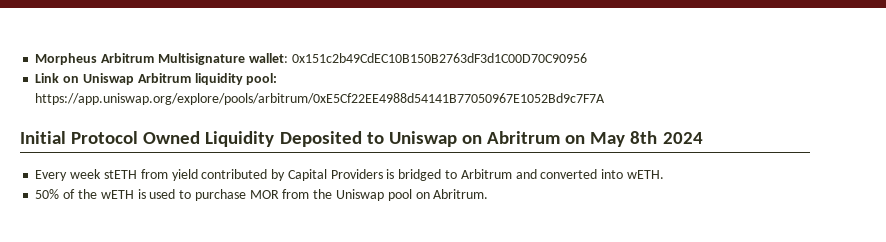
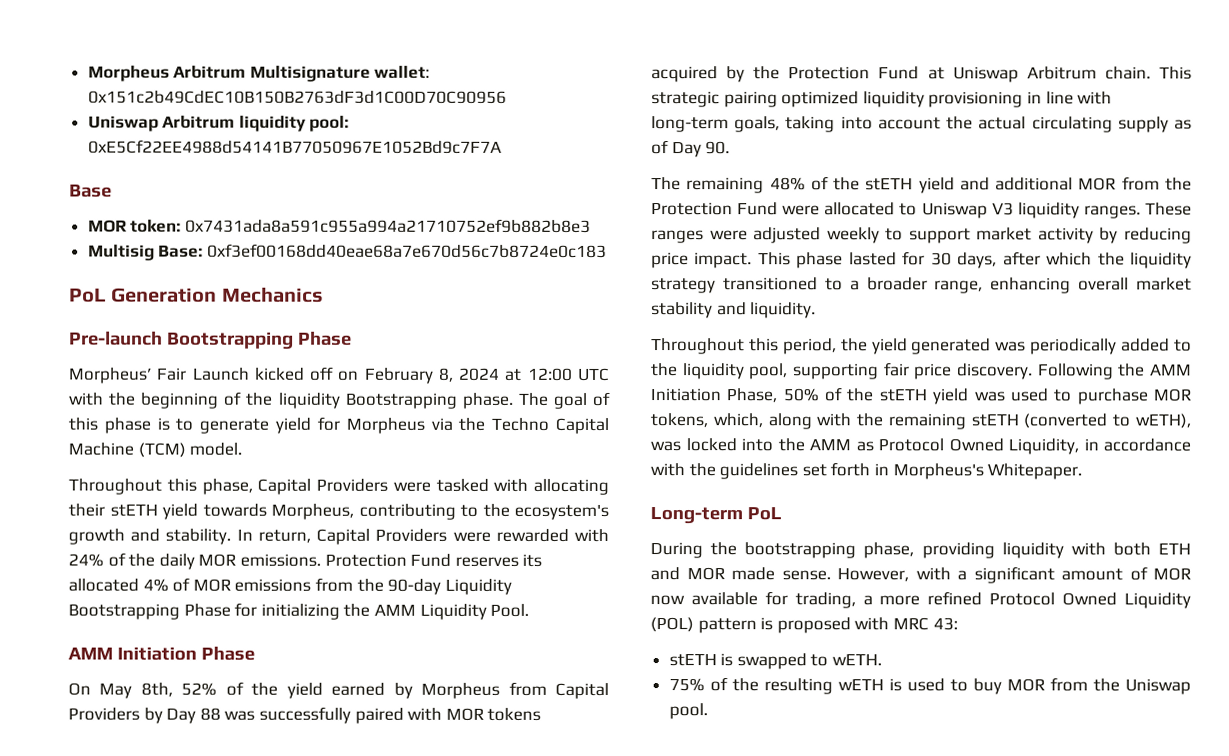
- Link on Uniswap Arbitrum liquidity pool: https://app.uniswap.org/explore/pools/arbitrum/0xE5Cf22EE4988d54141B77050967E1052Bd9c7F7A
- Initial Protocol Owned Liquidity Deposited to Uniswap on Abritrum on May 8th 2024
- Every week stETH from yield contributed by Capital Providers is bridged to Arbitrum and converted into wETH.
+ Uniswap Arbitrum liquidity pool: 0xE5Cf22EE4988d54141B77050967E1052Bd9c7F7A
+ Base
+ MOR token: 0x7431ada8a591c955a994a21710752ef9b882b8e3
+ Multisig Base: 0xf3ef00168dd40eae68a7e670d56c7b8724e0c183
+ PoL Generation Mechanics
+ Pre-launch Bootstrapping Phase
+ Morpheus’ Fair Launch kicked off on February 8, 2024 at 12:00 UTC with the beginning of the liquidity Bootstrapping phase. The goal of this phase is to generate yield for Morpheus via the Techno Capital Machine (TCM) model.
+ Throughout this phase, Capital Providers were tasked with allocating their stETH yield towards Morpheus, contributing to the ecosystem's growth and stability. In return, Capital Providers were rewarded with 24% of the daily MOR emissions. Protection Fund reserves its allocated 4% of MOR emissions from the 90-day Liquidity Bootstrapping Phase for initializing the AMM Liquidity Pool.
+ AMM Initiation Phase
+ On May 8th, 52% of the yield earned by Morpheus from Capital Providers by Day 88 was successfully paired with MOR tokens acquired by the Protection Fund at Uniswap Arbitrum chain. This strategic pairing optimized liquidity provisioning in line with long-term goals, taking into account the actual circulating supply as of Day 90.
+ The remaining 48% of the stETH yield and additional MOR from the Protection Fund were allocated to Uniswap V3 liquidity ranges. These ranges were adjusted weekly to support market activity by reducing price impact. This phase lasted for 30 days, after which the liquidity strategy transitioned to a broader range, enhancing overall market stability and liquidity.
+ Throughout this period, the yield generated was periodically added to the liquidity pool, supporting fair price discovery. Following the AMM Initiation Phase, 50% of the stETH yield was used to purchase MOR tokens, which, along with the remaining stETH (converted to wETH), was locked into the AMM as Protocol Owned Liquidity, in accordance with the guidelines set forth in Morpheus's Whitepaper.
+ Long-term PoL
+ During the bootstrapping phase, providing liquidity with both ETH and MOR made sense. However, with a significant amount of MOR now available for trading, a more refined Protocol Owned Liquidity (POL) pattern is proposed with MRC 43:
+ stETH is swapped to wETH.
- 50% of the wETH is used to purchase MOR from the Uniswap pool on Abritrum.
+ 75% of the resulting wETH is used to buy MOR from the Uniswap pool.

